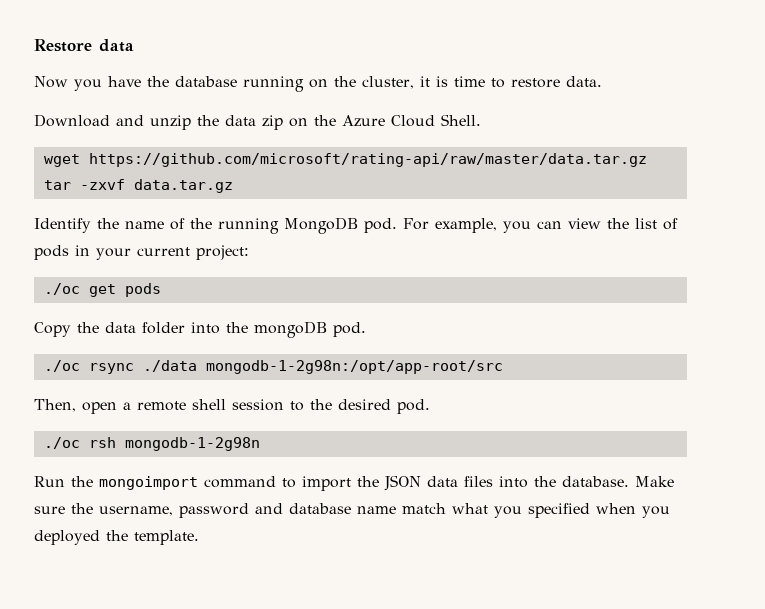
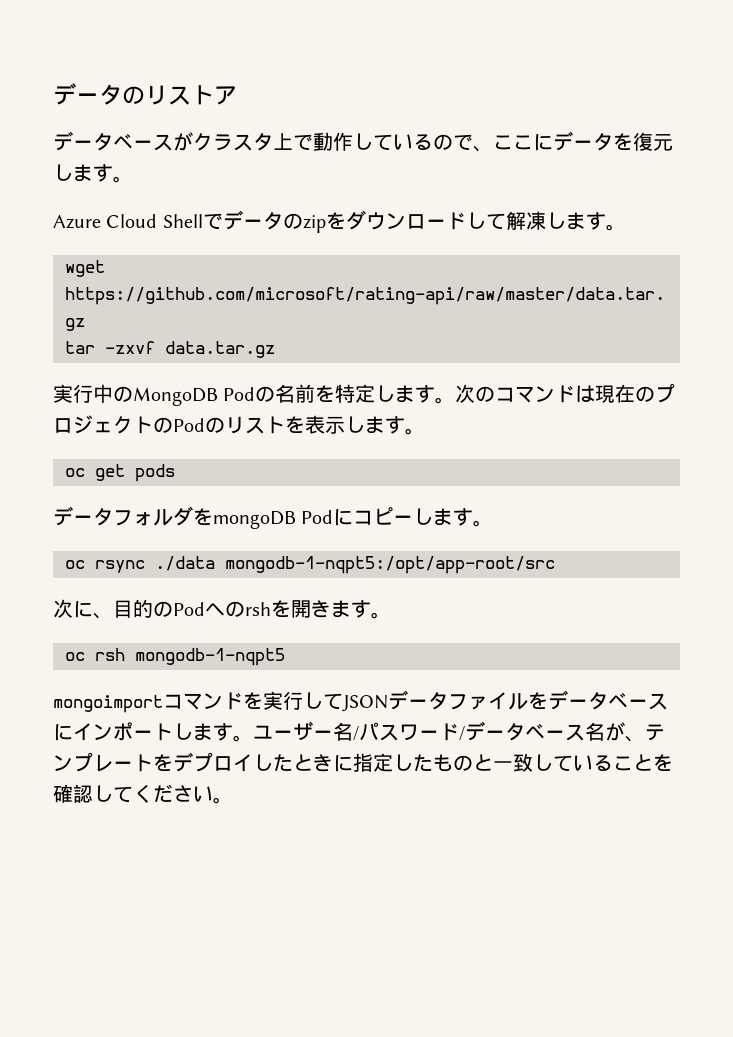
- Restore data
- Now you have the database running on the cluster, it is time to restore data.
- Download and unzip the data zip on the Azure Cloud Shell.
+ データのリストア
+ データベースがクラスタ上で動作しているので、ここにデータを復元します。
+ Azure Cloud Shellでデータのzipをダウンロードして解凍します。
- Identify the name of the running MongoDB pod. For example, you can view the list of pods in your current project:
- ./oc get pods
- Copy the data folder into the mongoDB pod.
- ./oc rsync ./data mongodb-1-2g98n:/opt/app-root/src
- Then, open a remote shell session to the desired pod.
- ./oc rsh mongodb-1-2g98n
- Run the mongoimport command to import the JSON data files into the database. Make sure the username, password and database name match what you specified when you deployed the template.
+ 実行中のMongoDB Podの名前を特定します。次のコマンドは現在のプロジェクトのPodのリストを表示します。
+ oc get pods
+ データフォルダをmongoDB Podにコピーします。
+ oc rsync ./data mongodb-1-nqpt5:/opt/app-root/src
+ 次に、目的のPodへのrshを開きます。
+ oc rsh mongodb-1-nqpt5
+ mongoimportコマンドを実行してJSONデータファイルをデータベースにインポートします。ユーザー名/パスワード/データベース名が、テンプレートをデプロイしたときに指定したものと一致していることを確認してください。

